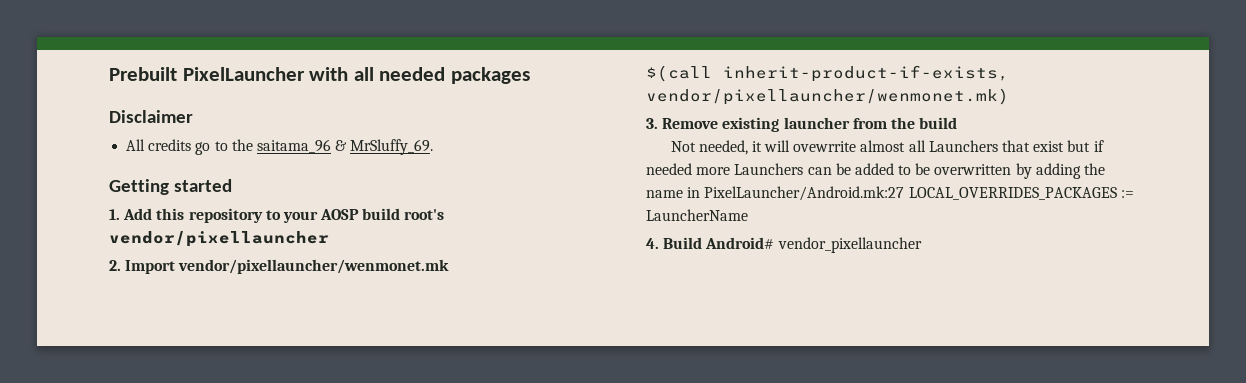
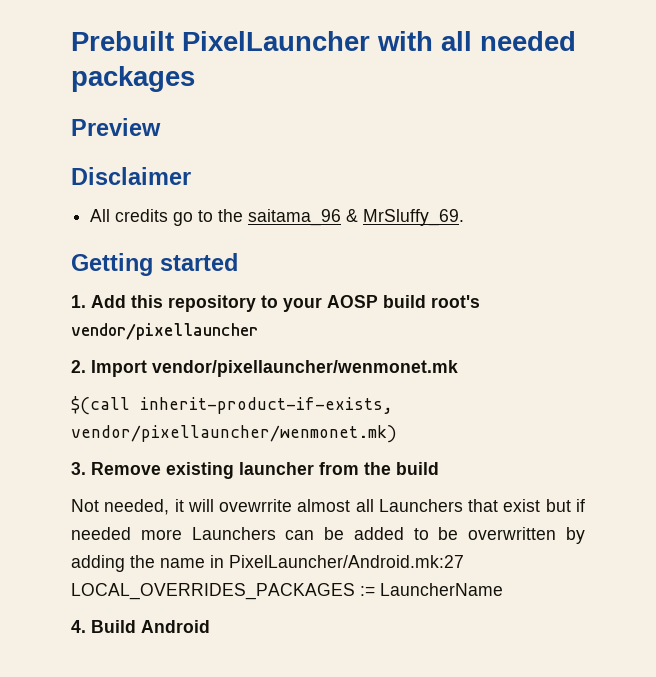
+ Preview
- 4. Build Android# vendor_pixellauncher
+ 4. Build Android

